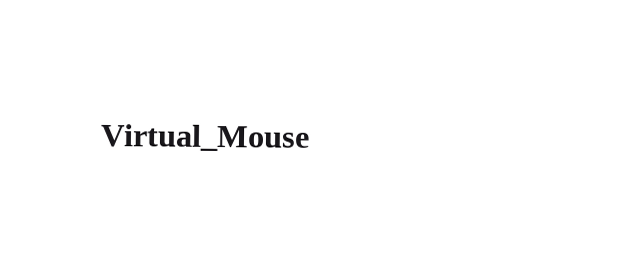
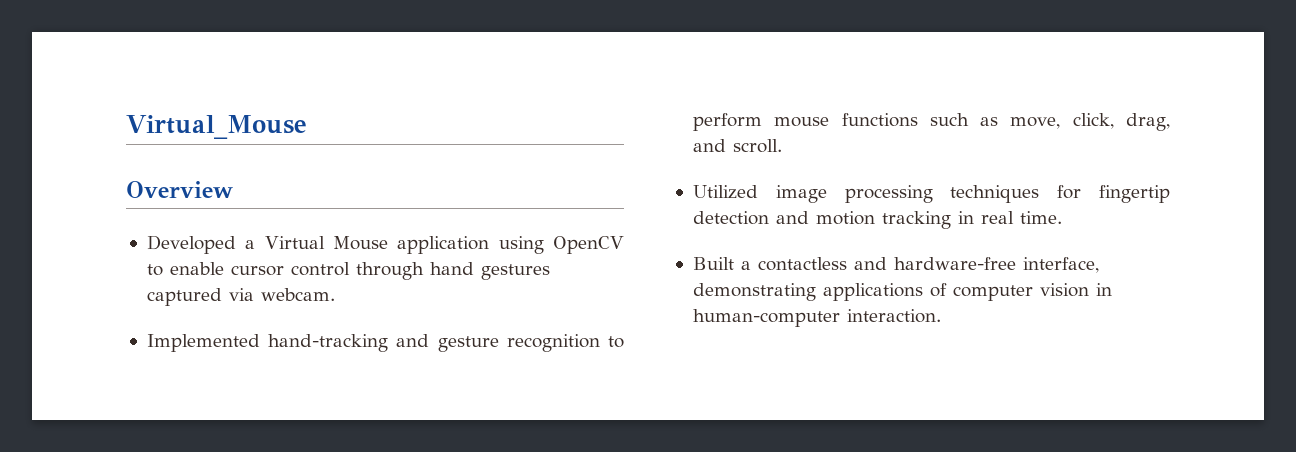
+ Overview
+ Developed a Virtual Mouse application using OpenCV to enable cursor control through hand gestures captured via webcam.
+ Implemented hand-tracking and gesture recognition to perform mouse functions such as move, click, drag, and scroll.
+ Utilized image processing techniques for fingertip detection and motion tracking in real time.
+ Built a contactless and hardware-free interface, demonstrating applications of computer vision in human-computer interaction.

